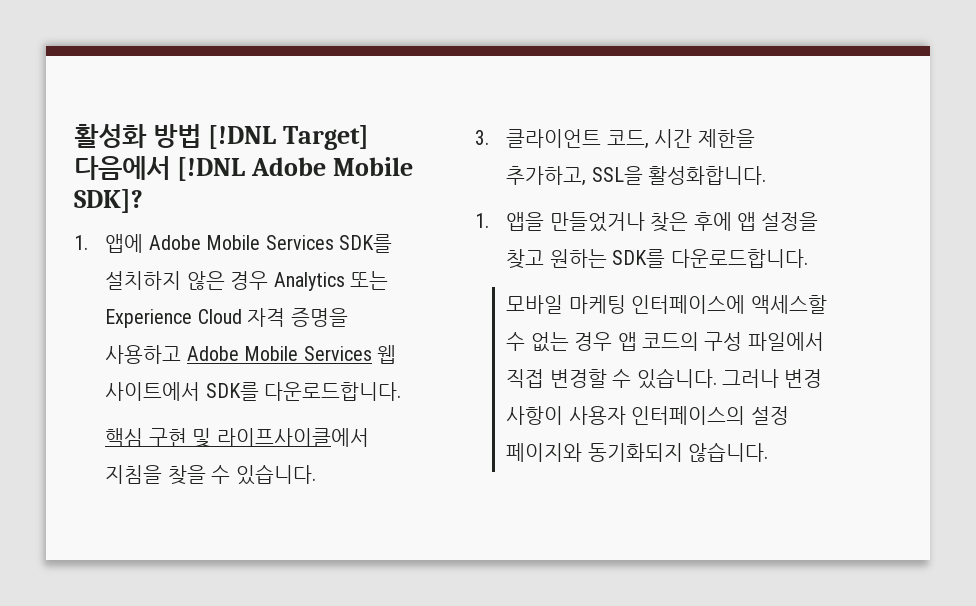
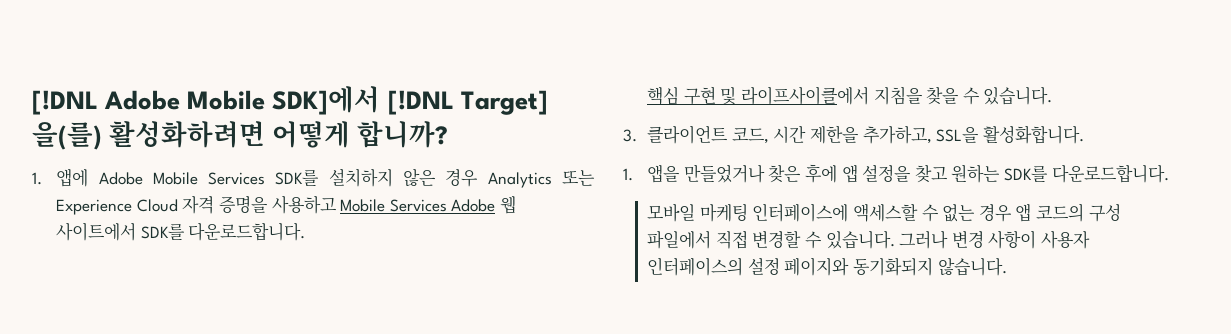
- 활성화 방법 [!DNL Target] 다음에서 [!DNL Adobe Mobile SDK]?
+ [!DNL Adobe Mobile SDK]에서 [!DNL Target] 을(를) 활성화하려면 어떻게 합니까?
- 1. 앱에 Adobe Mobile Services SDK를 설치하지 않은 경우 Analytics 또는 Experience Cloud 자격 증명을 사용하고 Adobe Mobile Services 웹 사이트에서 SDK를 다운로드합니다.
+ 1. 앱에 Adobe Mobile Services SDK를 설치하지 않은 경우 Analytics 또는 Experience Cloud 자격 증명을 사용하고 Mobile Services Adobe 웹 사이트에서 SDK를 다운로드합니다.

